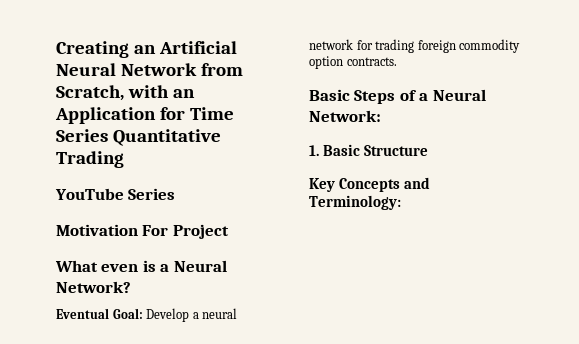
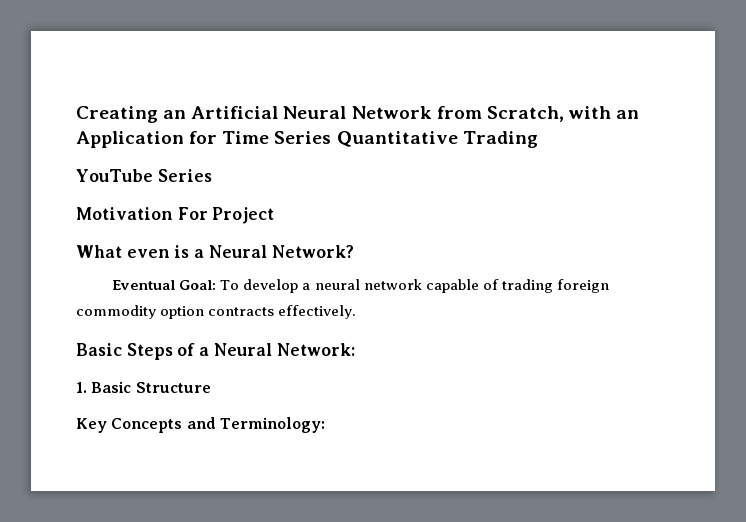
- Eventual Goal: Develop a neural network for trading foreign commodity option contracts.
+ Eventual Goal: To develop a neural network capable of trading foreign commodity option contracts effectively.

